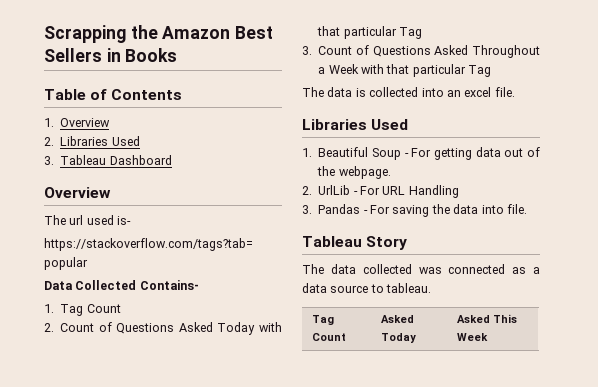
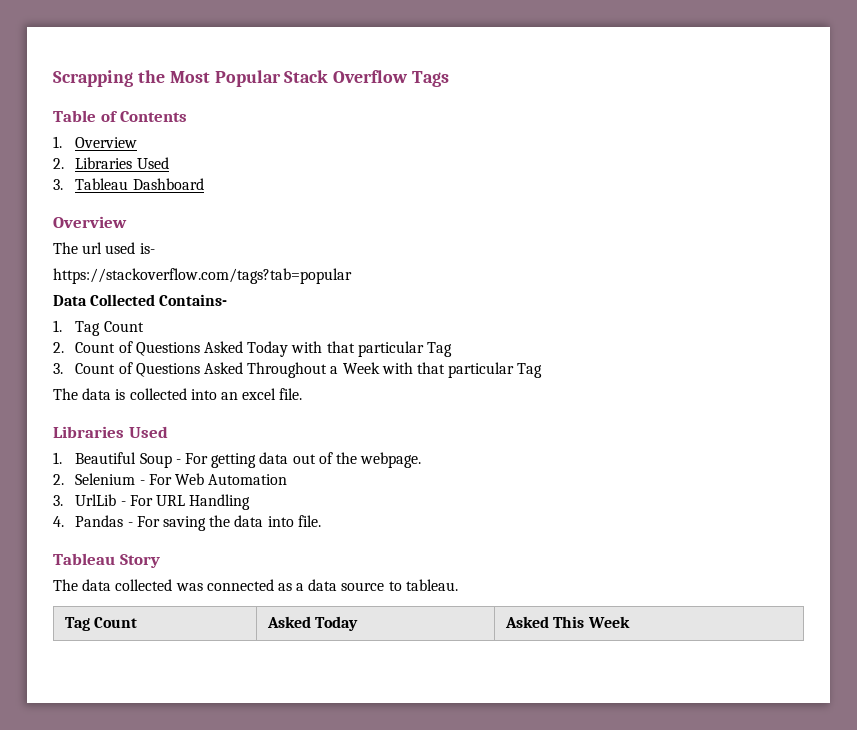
- Scrapping the Amazon Best Sellers in Books
+ Scrapping the Most Popular Stack Overflow Tags
- 2. UrlLib - For URL Handling
+ 2. Selenium - For Web Automation
+ 3. UrlLib - For URL Handling
- 3. Pandas - For saving the data into file.
+ 4. Pandas - For saving the data into file.

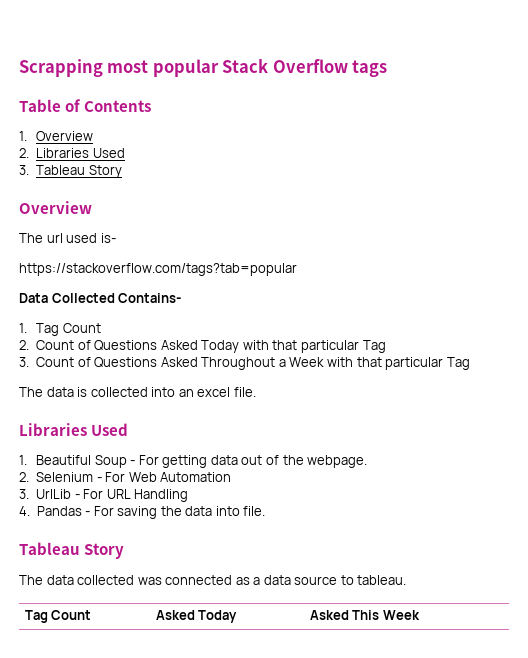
- Scrapping the Most Popular Stack Overflow Tags
+ Scrapping most popular Stack Overflow tags
- 3. Tableau Dashboard
+ 3. Tableau Story

